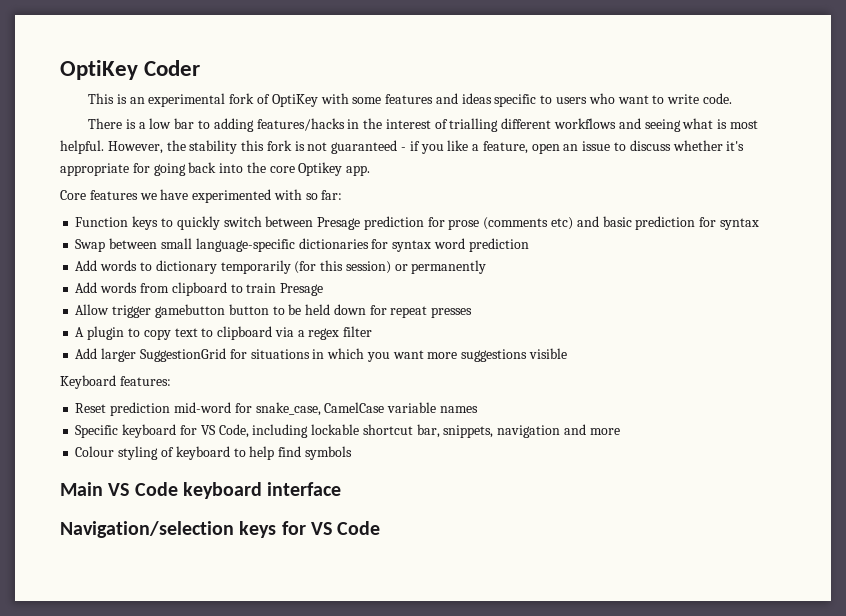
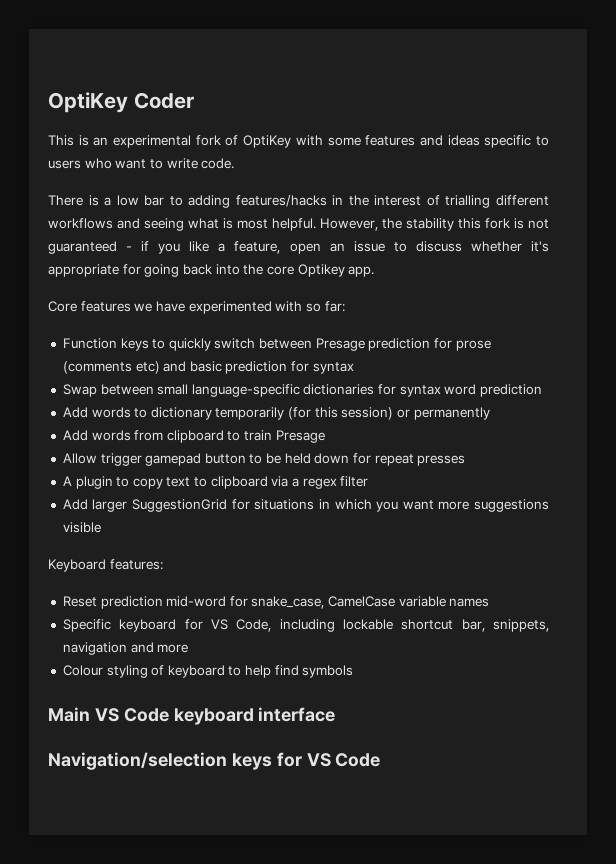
- Allow trigger gamebutton button to be held down for repeat presses
+ Allow trigger gamepad button to be held down for repeat presses

